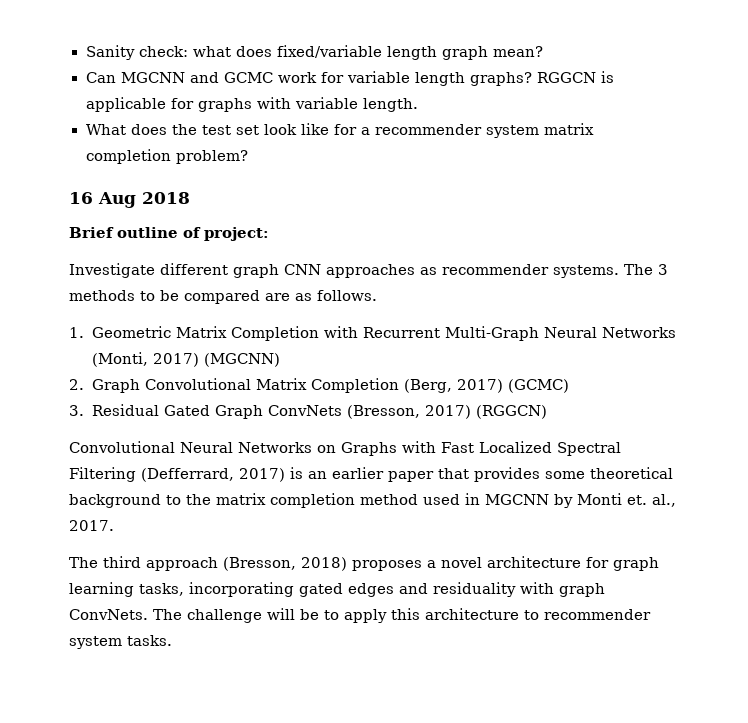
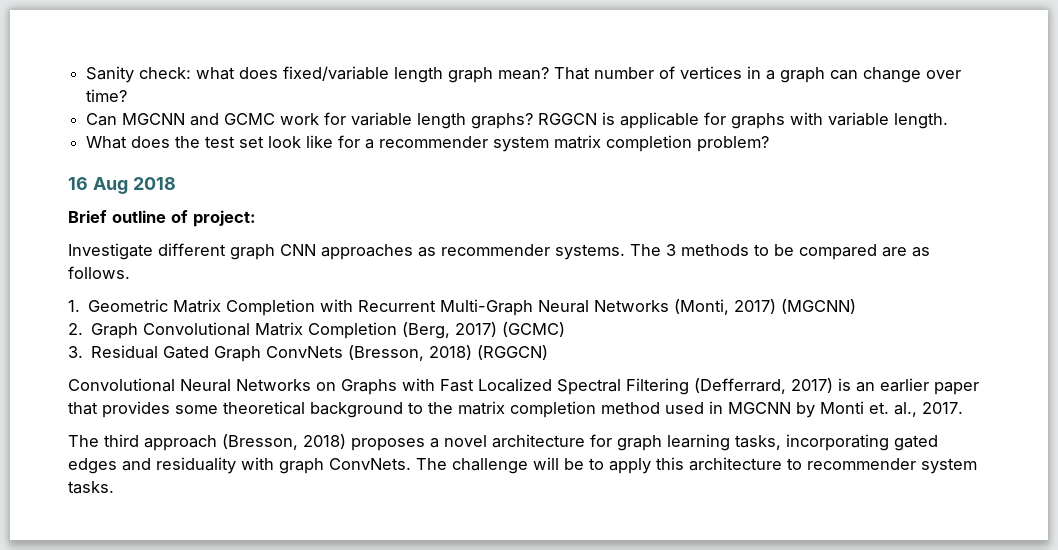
+ That number of vertices in a graph can change over time?
- 3. Residual Gated Graph ConvNets (Bresson, 2017) (RGGCN)
+ 3. Residual Gated Graph ConvNets (Bresson, 2018) (RGGCN)

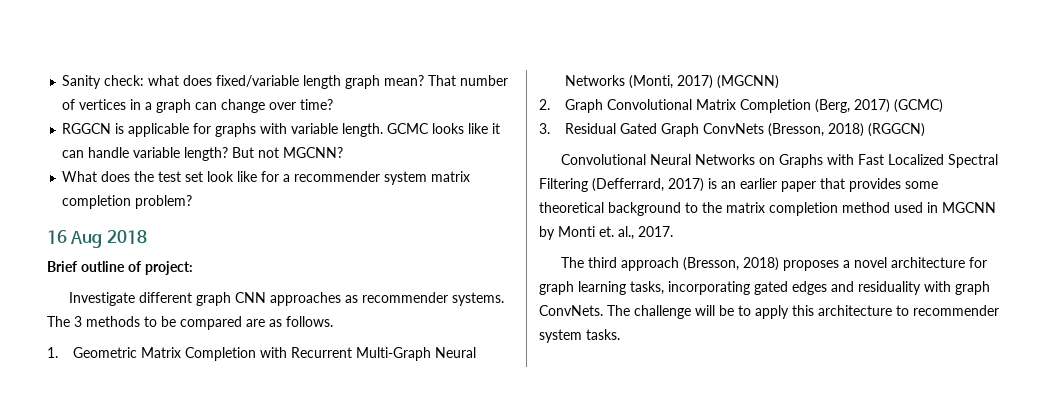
- Can MGCNN and GCMC work for variable length graphs?
+ GCMC looks like it can handle variable length? But not MGCNN?

